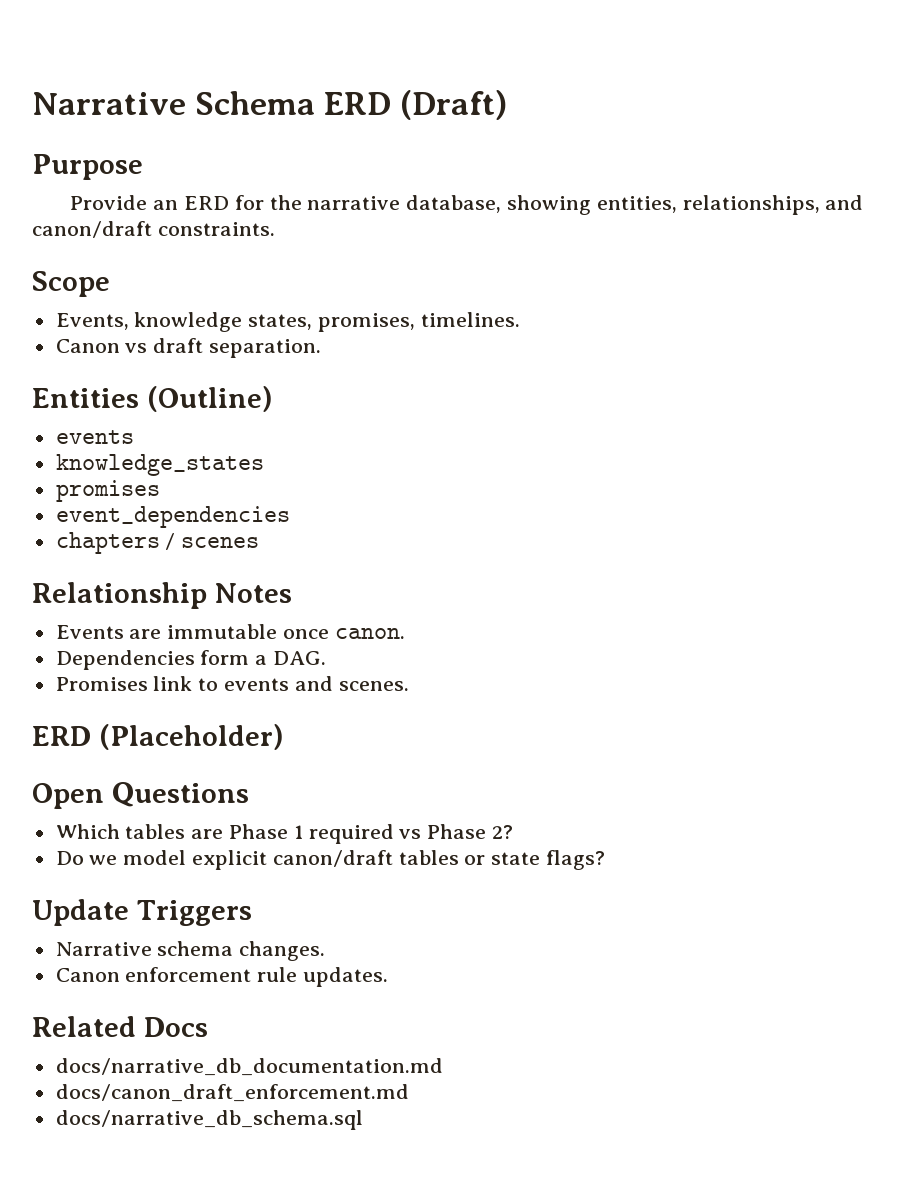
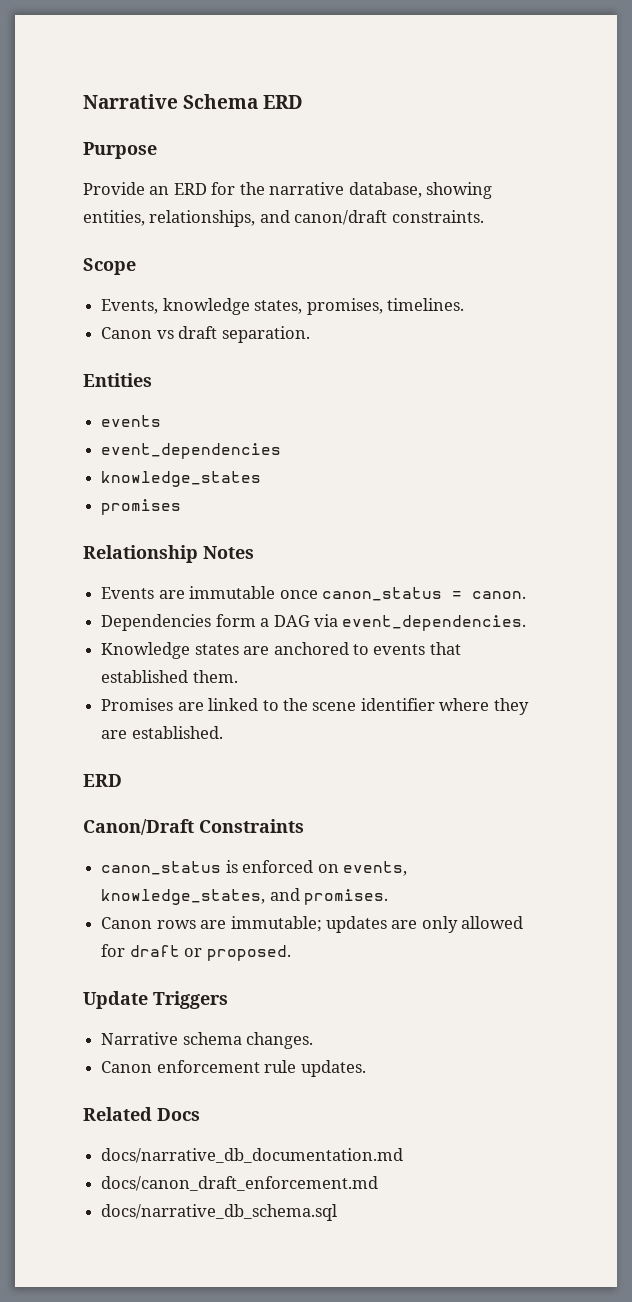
- Narrative Schema ERD (Draft)
+ Narrative Schema ERD
- Entities (Outline)
+ Entities
  events
+ event_dependencies
- event_dependencies
- chapters / scenes
- Events are immutable once canon.
+ Events are immutable once canon_status = canon.
- Dependencies form a DAG.
- Promises link to events and scenes.
- ERD (Placeholder)
- Open Questions
- Which tables are Phase 1 required vs Phase 2?
- Do we model explicit canon/draft tables or state flags?
+ Dependencies form a DAG via event_dependencies.
+ Knowledge states are anchored to events that established them.
+ Promises are linked to the scene identifier where they are established.
+ ERD
+ Canon/Draft Constraints
+ canon_status is enforced on events, knowledge_states, and promises.
+ Canon rows are immutable; updates are only allowed for draft or proposed.

